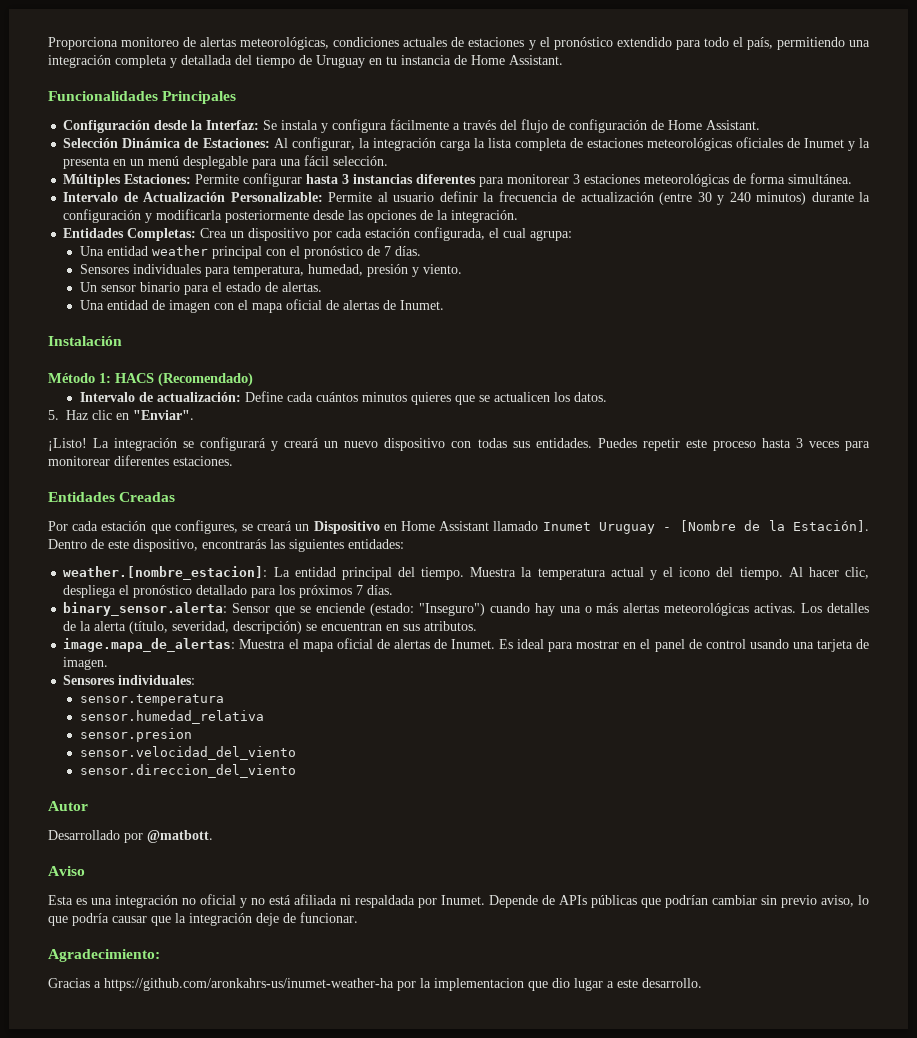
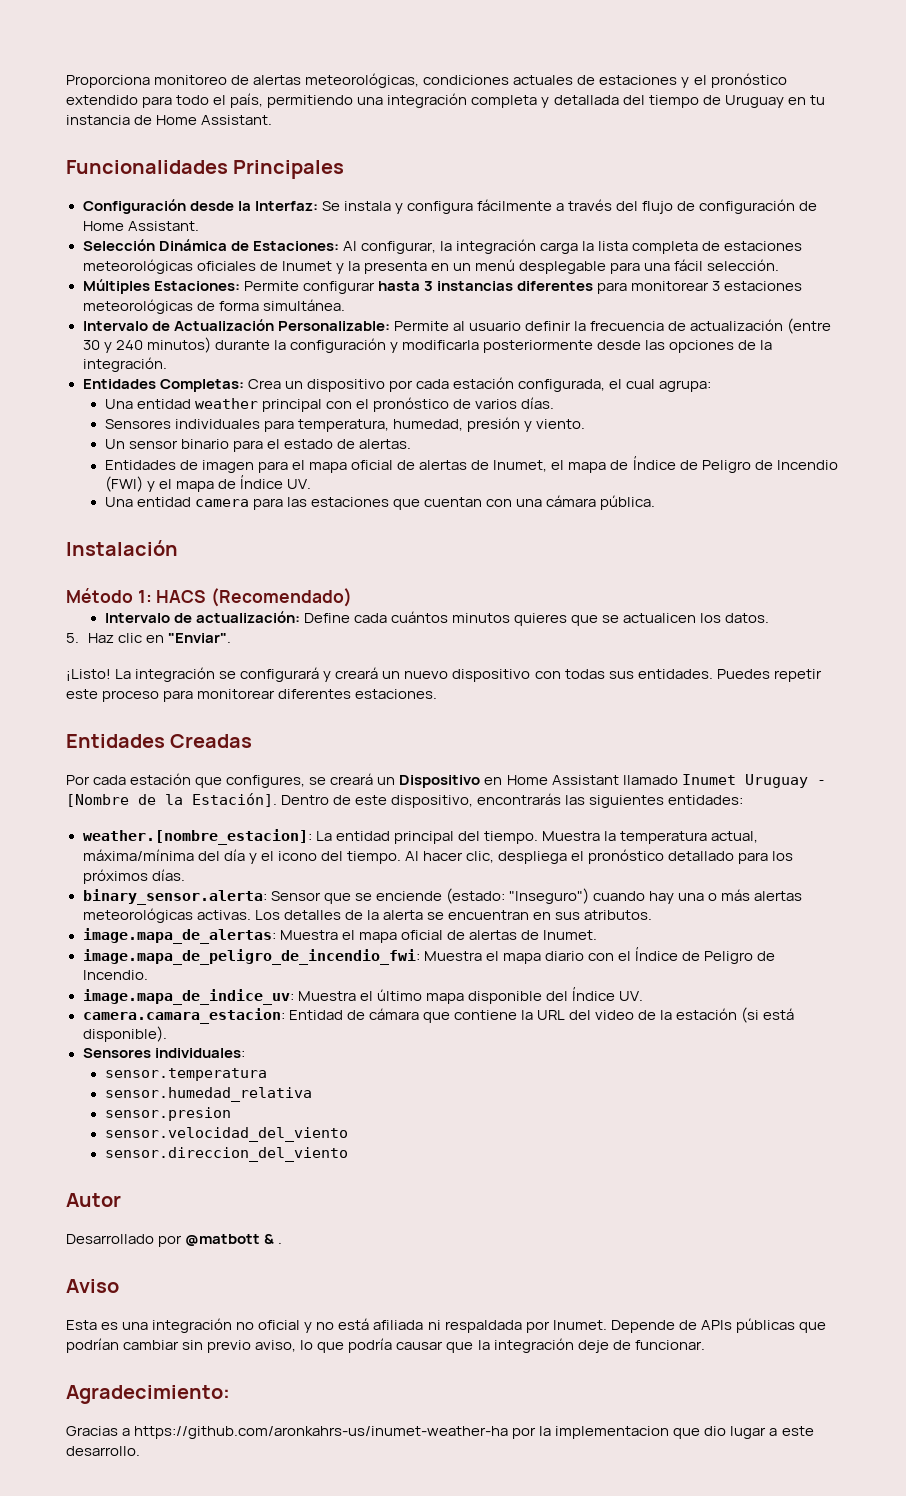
- Una entidad weather principal con el pronóstico de 7 días.
+ Una entidad weather principal con el pronóstico de varios días.
- Una entidad de imagen con el mapa oficial de alertas de Inumet.
+ Entidades de imagen para el mapa oficial de alertas de Inumet, el mapa de Índice de Peligro de Incendio (FWI) y el mapa de Índice UV.
+ Una entidad camera para las estaciones que cuentan con una cámara pública.
- Puedes repetir este proceso hasta 3 veces para monitorear diferentes estaciones.
+ Puedes repetir este proceso para monitorear diferentes estaciones.
- Muestra la temperatura actual y el icono del tiempo.
+ Muestra la temperatura actual, máxima/mínima del día y el icono del tiempo.
- Al hacer clic, despliega el pronóstico detallado para los próximos 7 días.
+ Al hacer clic, despliega el pronóstico detallado para los próximos días.
- Los detalles de la alerta (título, severidad, descripción) se encuentran en sus atributos.
+ Los detalles de la alerta se encuentran en sus atributos.
- image.mapa_de_alertas: Muestra el mapa oficial de alertas de Inumet. Es ideal para mostrar en el panel de control usando una tarjeta de imagen.
+ image.mapa_de_alertas: Muestra el mapa oficial de alertas de Inumet.
+ image.mapa_de_peligro_de_incendio_fwi: Muestra el mapa diario con el Índice de Peligro de Incendio.
+ image.mapa_de_indice_uv: Muestra el último mapa disponible del Índice UV.
+ camera.camara_estacion: Entidad de cámara que contiene la URL del video de la estación (si está disponible).
- Desarrollado por @matbott.
+ Desarrollado por @matbott & .

